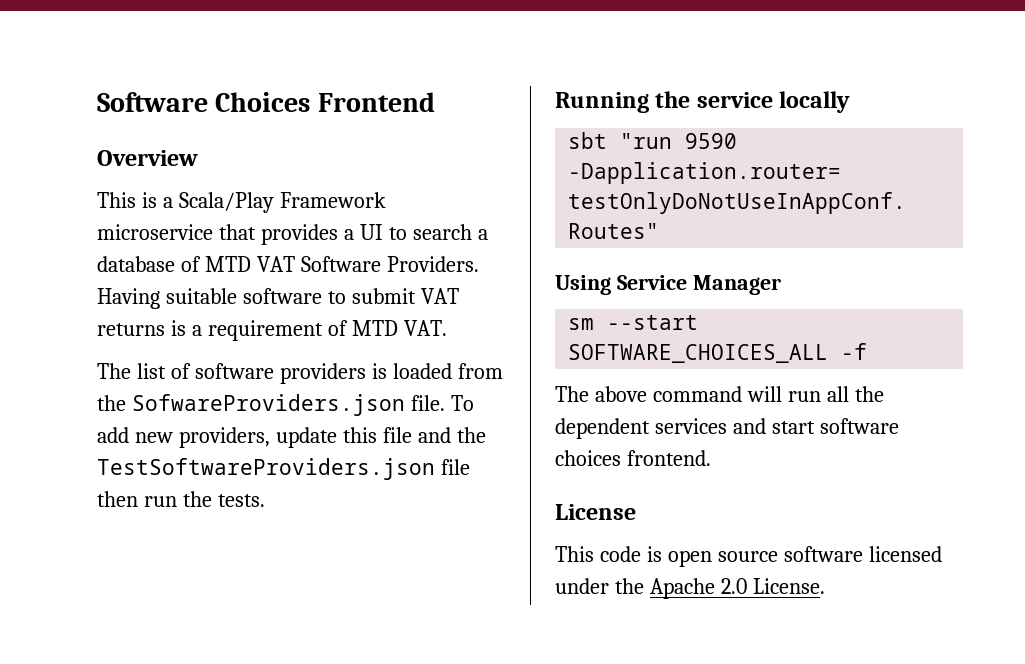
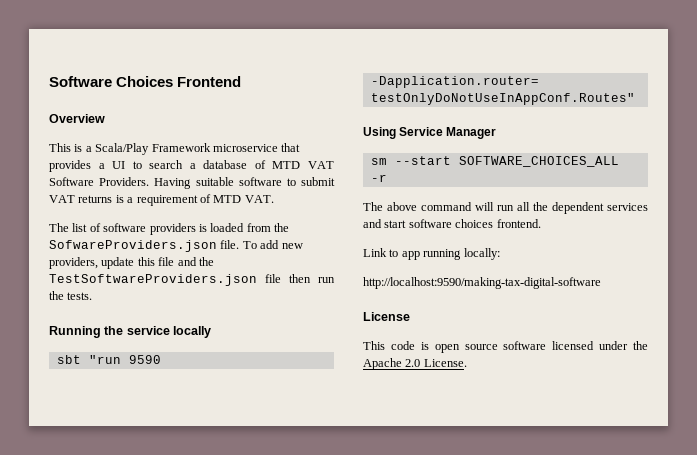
- sm --start SOFTWARE_CHOICES_ALL -f
+ sm --start SOFTWARE_CHOICES_ALL -r
+ Link to app running locally:
+ http://localhost:9590/making-tax-digital-software

